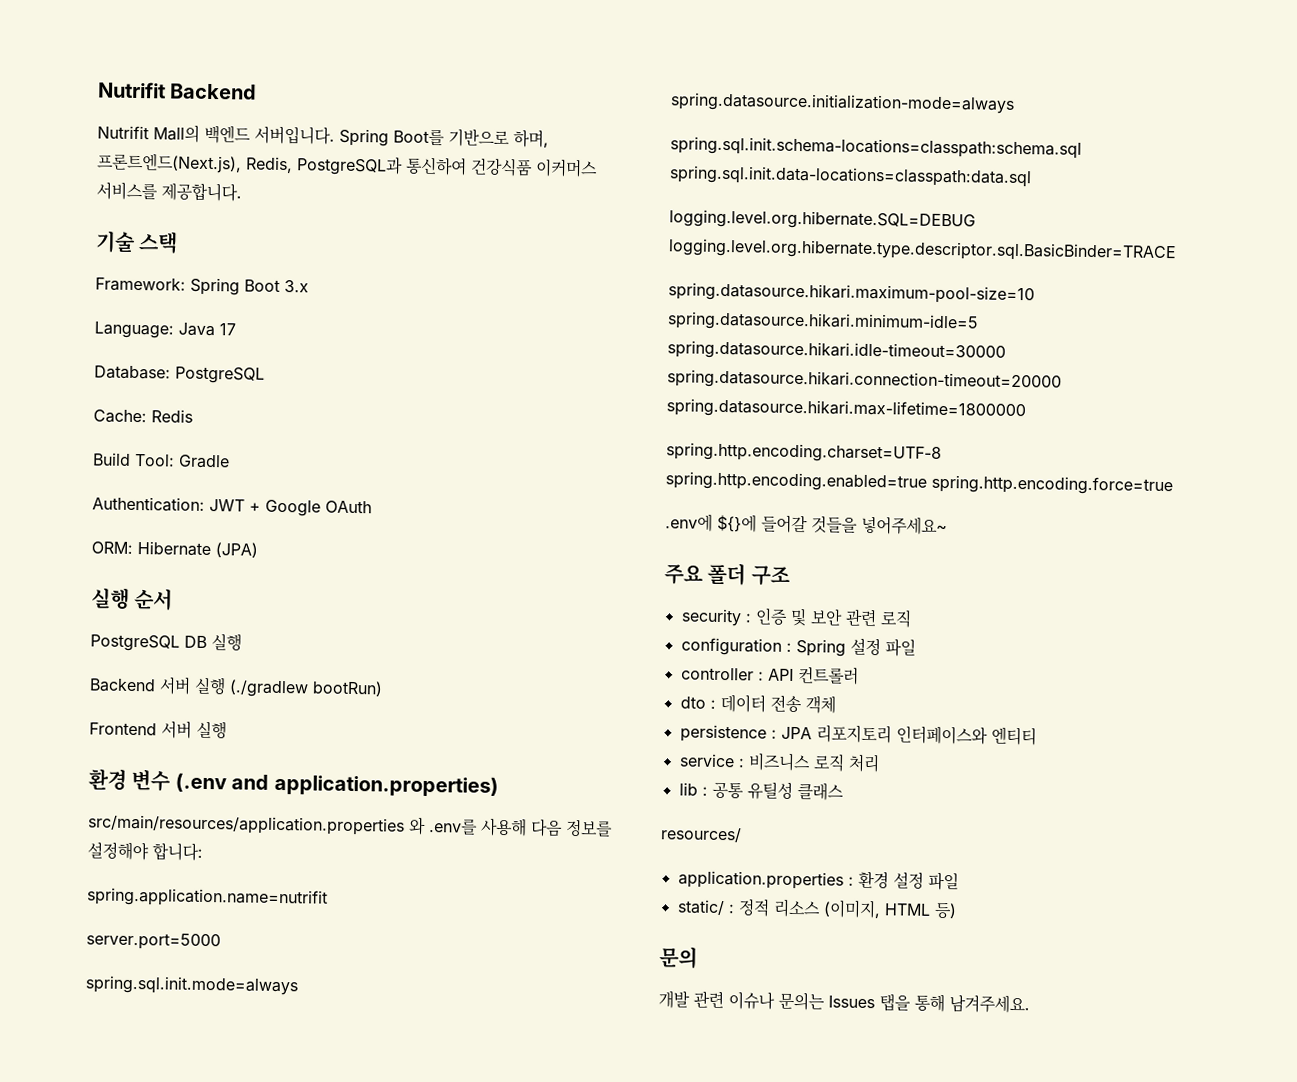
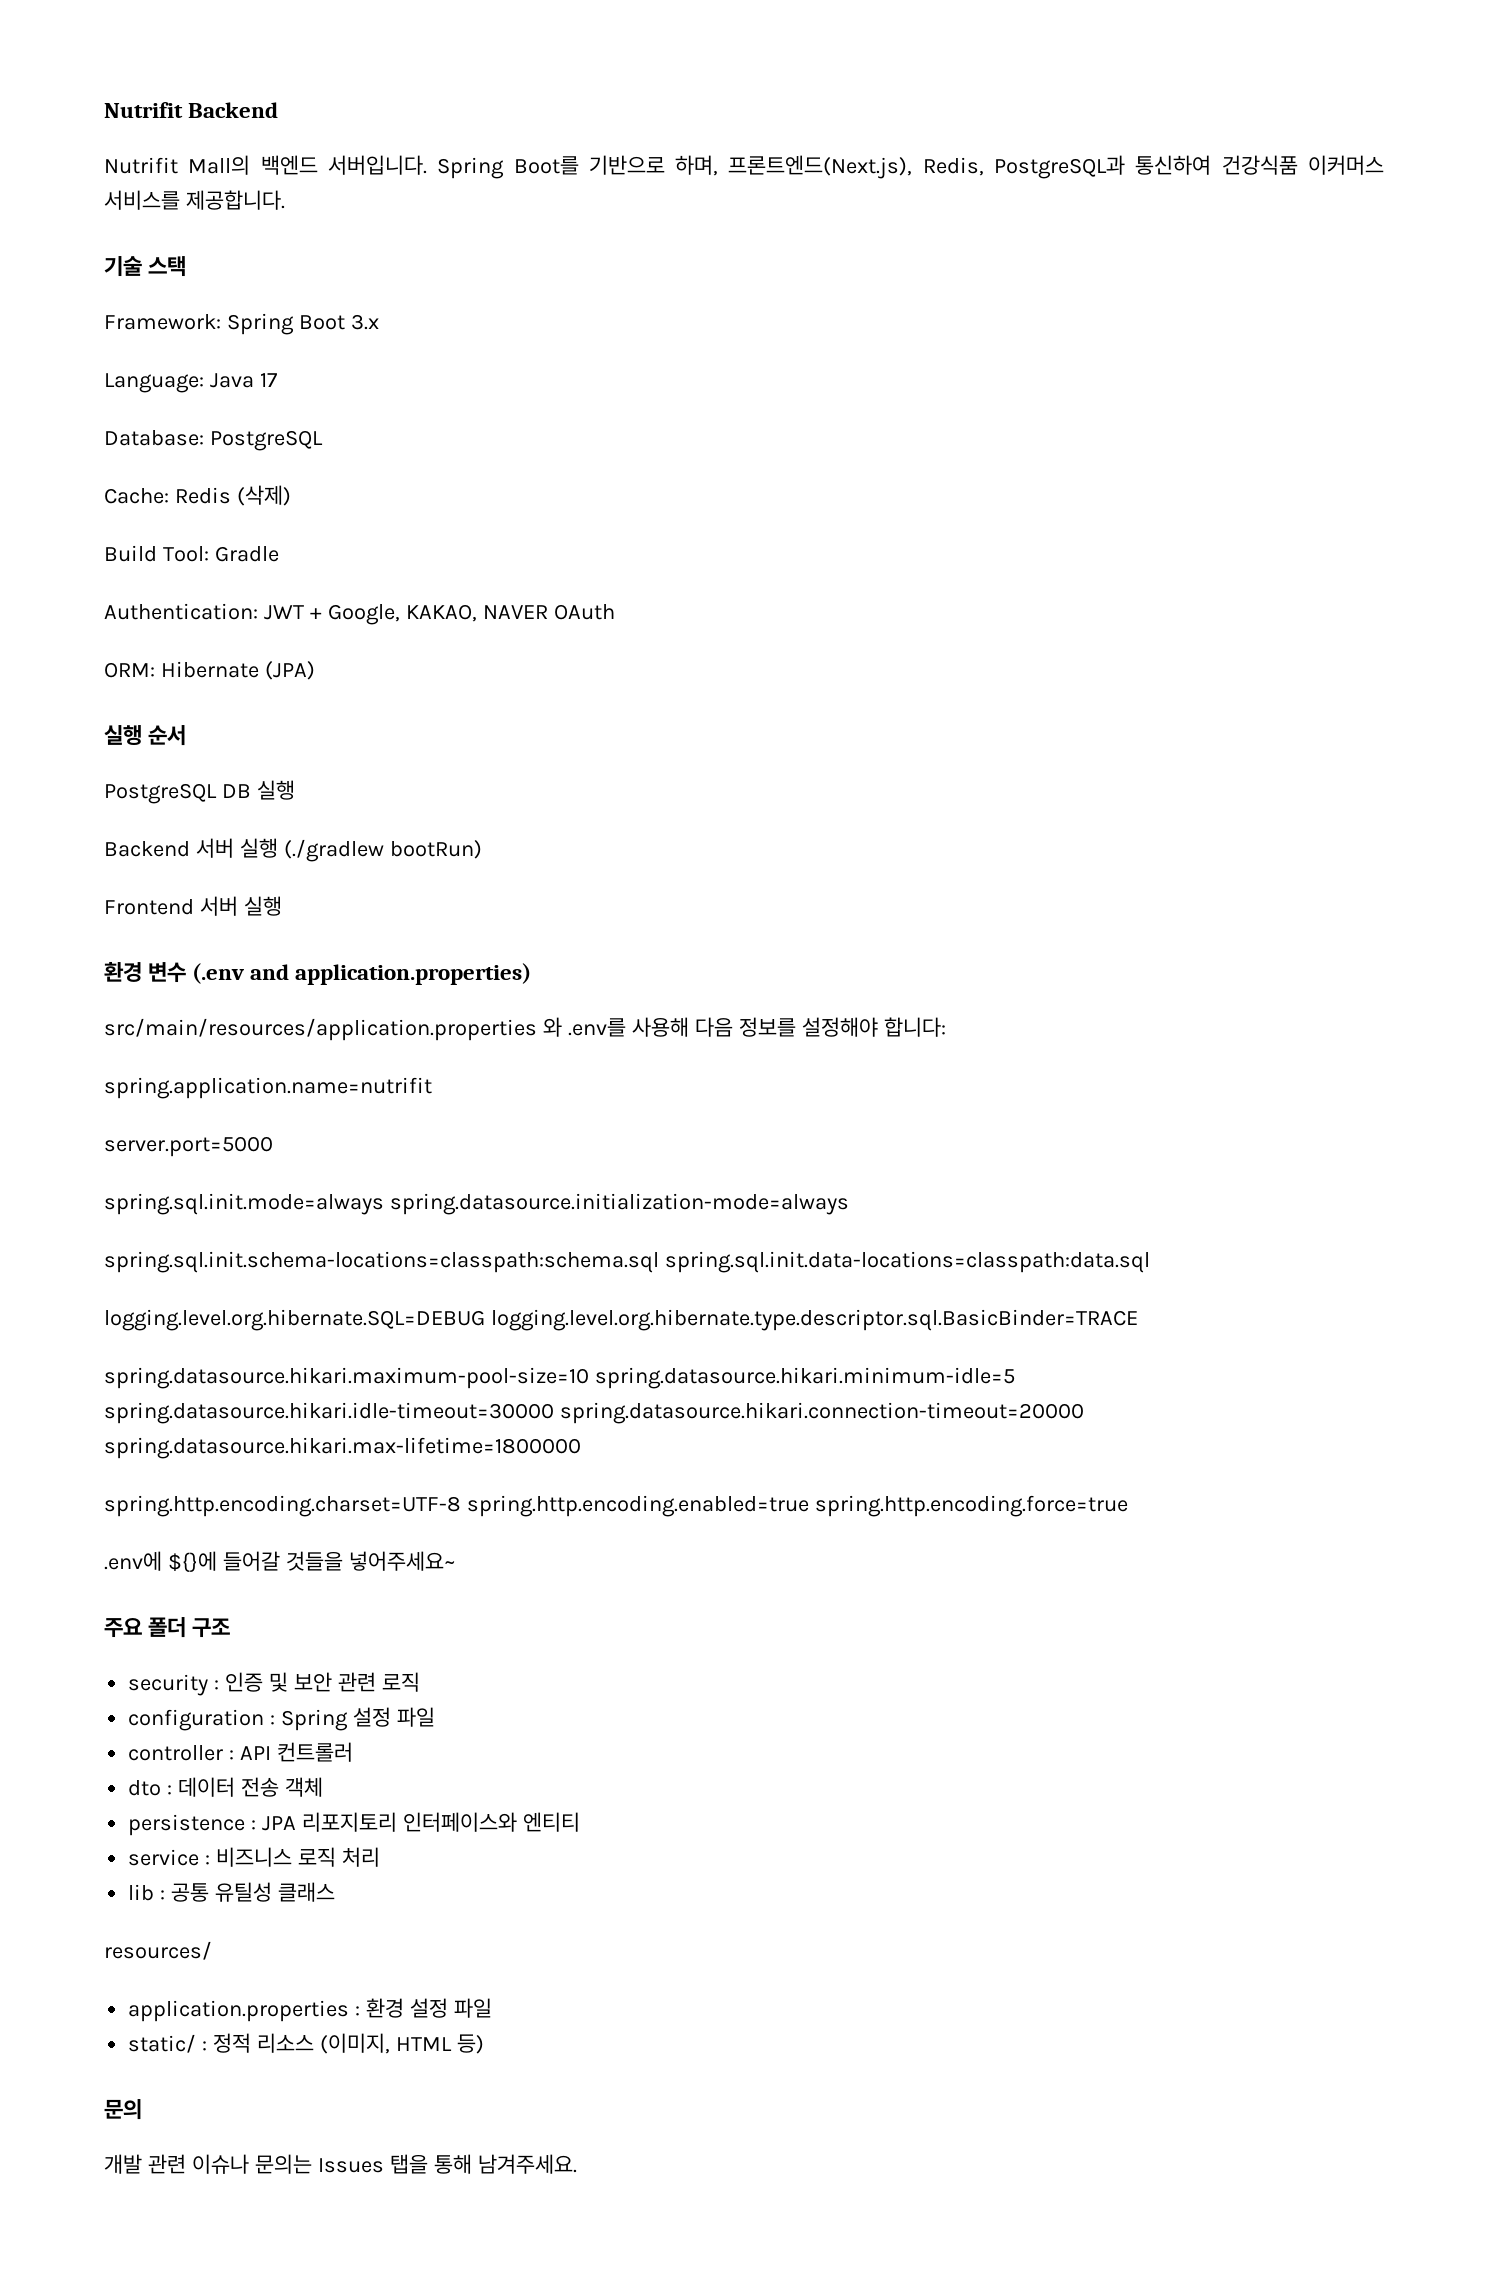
- Cache: Redis
+ Cache: Redis (삭제)
- Authentication: JWT + Google OAuth
+ Authentication: JWT + Google, KAKAO, NAVER OAuth

